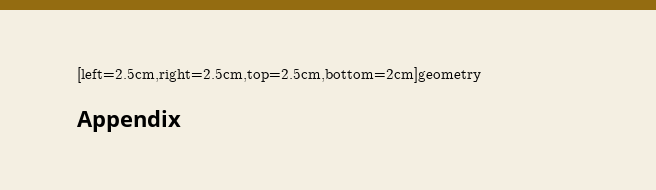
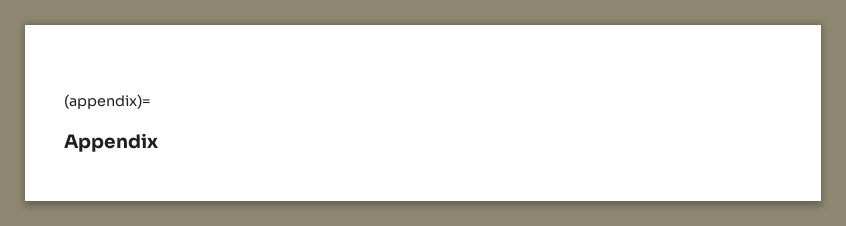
- [left=2.5cm,right=2.5cm,top=2.5cm,bottom=2cm]geometry
+ (appendix)=

